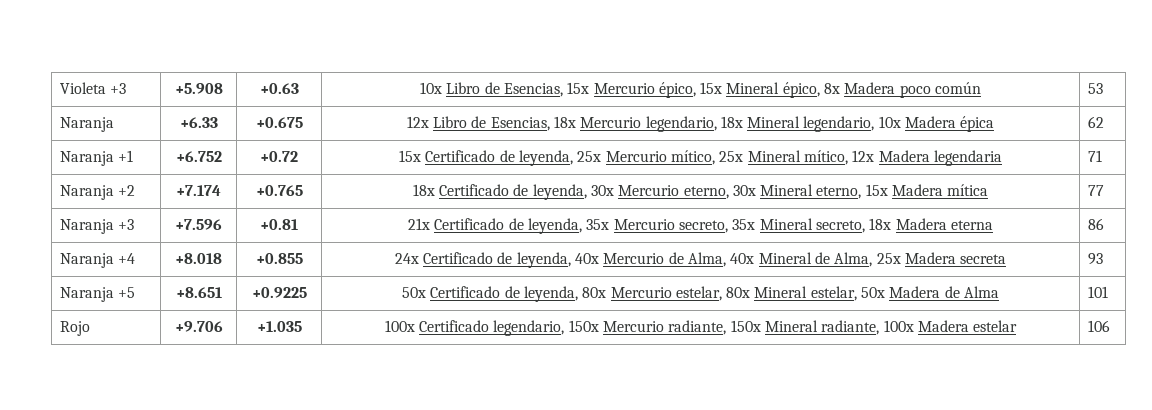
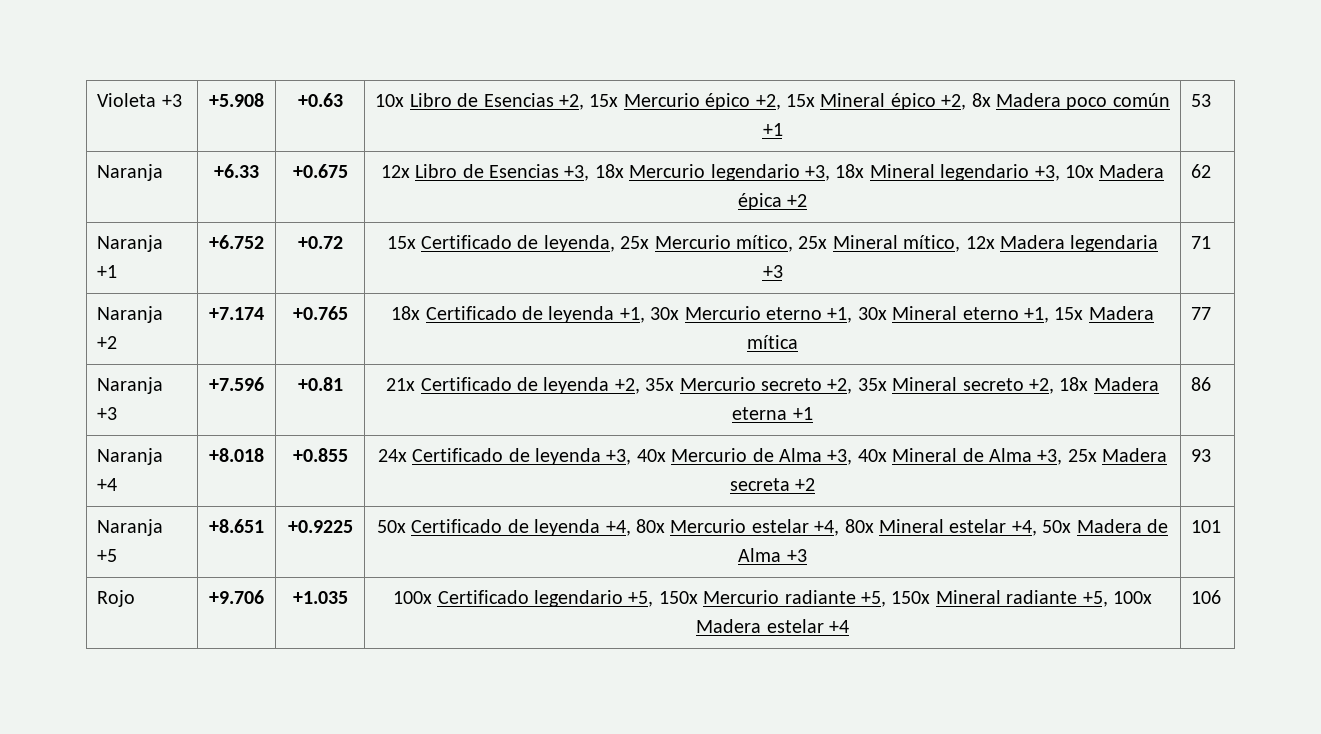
- Violeta +3 | +5.908 | +0.63 | 10x Libro de Esencias, 15x Mercurio épico, 15x Mineral épico, 8x Madera poco común | 53
+ Violeta +3 | +5.908 | +0.63 | 10x Libro de Esencias +2, 15x Mercurio épico +2, 15x Mineral épico +2, 8x Madera poco común +1 | 53
- Naranja | +6.33 | +0.675 | 12x Libro de Esencias, 18x Mercurio legendario, 18x Mineral legendario, 10x Madera épica | 62
+ Naranja | +6.33 | +0.675 | 12x Libro de Esencias +3, 18x Mercurio legendario +3, 18x Mineral legendario +3, 10x Madera épica +2 | 62
- Naranja +1 | +6.752 | +0.72 | 15x Certificado de leyenda, 25x Mercurio mítico, 25x Mineral mítico, 12x Madera legendaria | 71
+ Naranja +1 | +6.752 | +0.72 | 15x Certificado de leyenda, 25x Mercurio mítico, 25x Mineral mítico, 12x Madera legendaria +3 | 71
- Naranja +2 | +7.174 | +0.765 | 18x Certificado de leyenda, 30x Mercurio eterno, 30x Mineral eterno, 15x Madera mítica | 77
+ Naranja +2 | +7.174 | +0.765 | 18x Certificado de leyenda +1, 30x Mercurio eterno +1, 30x Mineral eterno +1, 15x Madera mítica | 77
- Naranja +3 | +7.596 | +0.81 | 21x Certificado de leyenda, 35x Mercurio secreto, 35x Mineral secreto, 18x Madera eterna | 86
+ Naranja +3 | +7.596 | +0.81 | 21x Certificado de leyenda +2, 35x Mercurio secreto +2, 35x Mineral secreto +2, 18x Madera eterna +1 | 86
- Naranja +4 | +8.018 | +0.855 | 24x Certificado de leyenda, 40x Mercurio de Alma, 40x Mineral de Alma, 25x Madera secreta | 93
+ Naranja +4 | +8.018 | +0.855 | 24x Certificado de leyenda +3, 40x Mercurio de Alma +3, 40x Mineral de Alma +3, 25x Madera secreta +2 | 93
- Naranja +5 | +8.651 | +0.9225 | 50x Certificado de leyenda, 80x Mercurio estelar, 80x Mineral estelar, 50x Madera de Alma | 101
+ Naranja +5 | +8.651 | +0.9225 | 50x Certificado de leyenda +4, 80x Mercurio estelar +4, 80x Mineral estelar +4, 50x Madera de Alma +3 | 101
- Rojo | +9.706 | +1.035 | 100x Certificado legendario, 150x Mercurio radiante, 150x Mineral radiante, 100x Madera estelar | 106
+ Rojo | +9.706 | +1.035 | 100x Certificado legendario +5, 150x Mercurio radiante +5, 150x Mineral radiante +5, 100x Madera estelar +4 | 106

